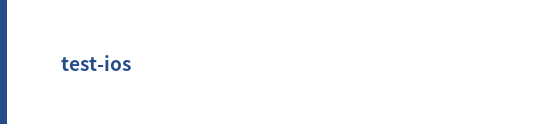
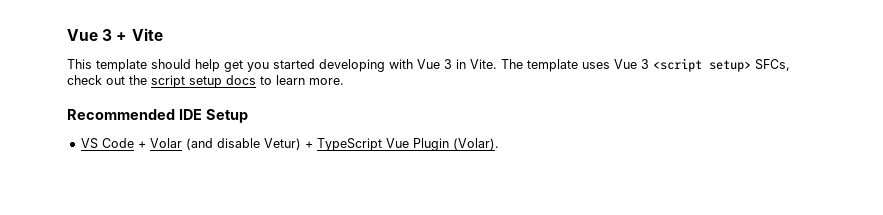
- test-ios
+ Vue 3 + Vite
+ This template should help get you started developing with Vue 3 in Vite. The template uses Vue 3 <script setup> SFCs, check out the script setup docs to learn more.
+ Recommended IDE Setup
+ VS Code + Volar (and disable Vetur) + TypeScript Vue Plugin (Volar).

